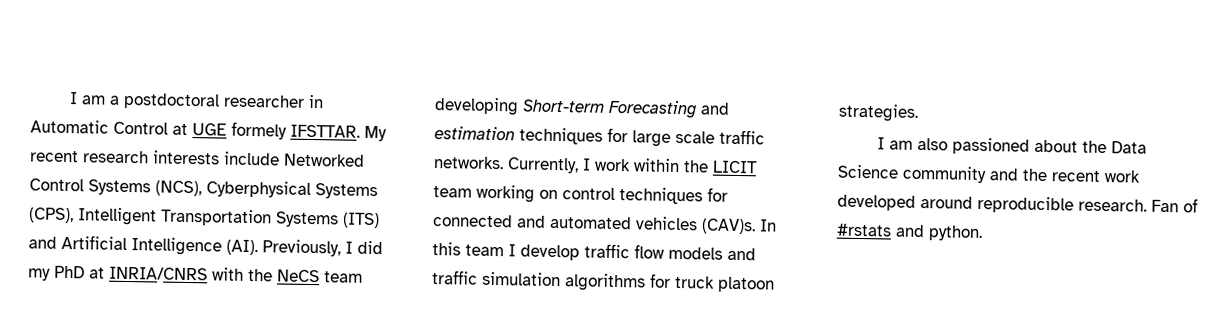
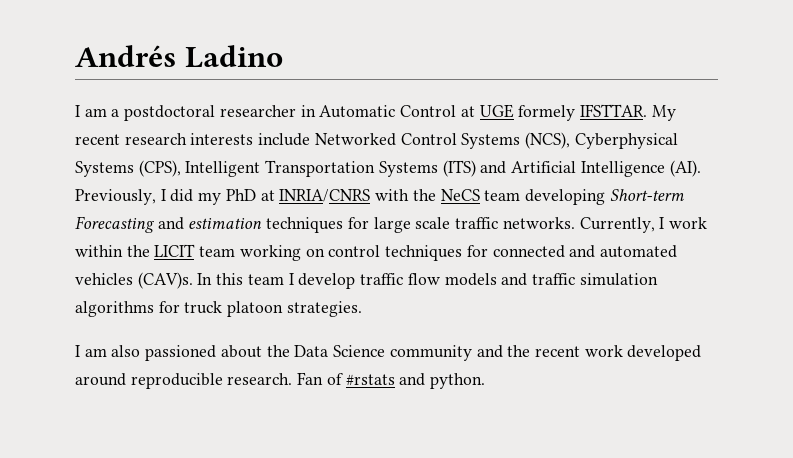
+ Andrés Ladino

